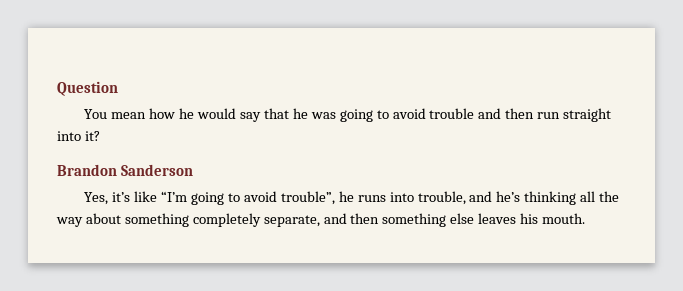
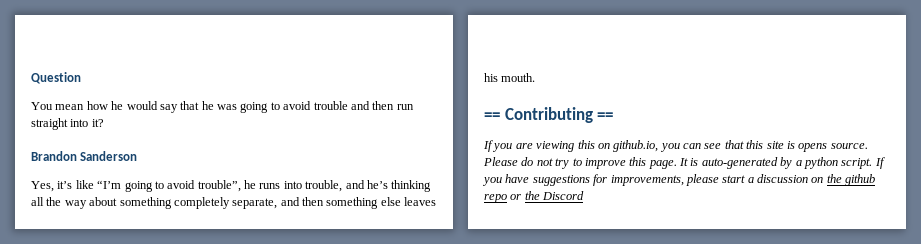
+ == Contributing ==
+ If you are viewing this on github.io, you can see that this site is opens source. Please do not try to improve this page. It is auto-generated by a python script. If you have suggestions for improvements, please start a discussion on the github repo or the Discord

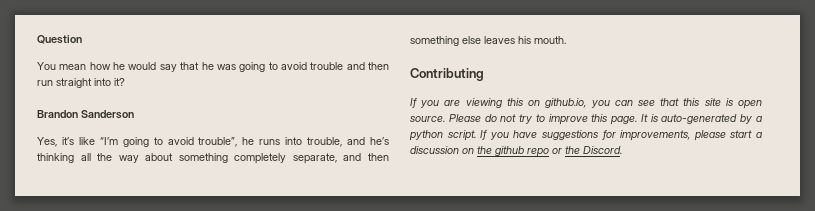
- == Contributing ==
+ Contributing
- If you are viewing this on github.io, you can see that this site is opens source.
+ If you are viewing this on github.io, you can see that this site is open source.
- If you have suggestions for improvements, please start a discussion on the github repo or the Discord
+ If you have suggestions for improvements, please start a discussion on the github repo or the Discord.

